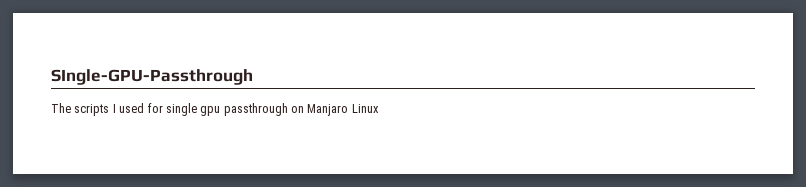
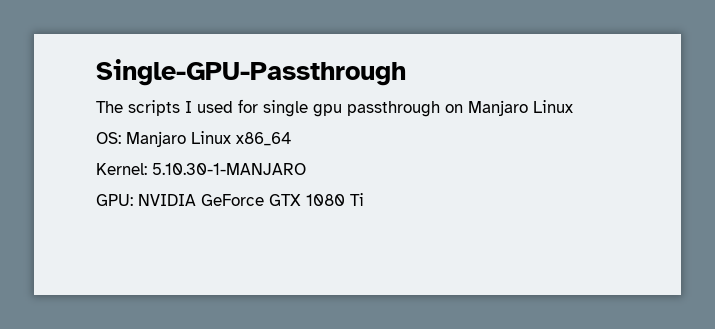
- SIngle-GPU-Passthrough
+ Single-GPU-Passthrough
+ OS: Manjaro Linux x86_64
+ Kernel: 5.10.30-1-MANJARO
+ GPU: NVIDIA GeForce GTX 1080 Ti

